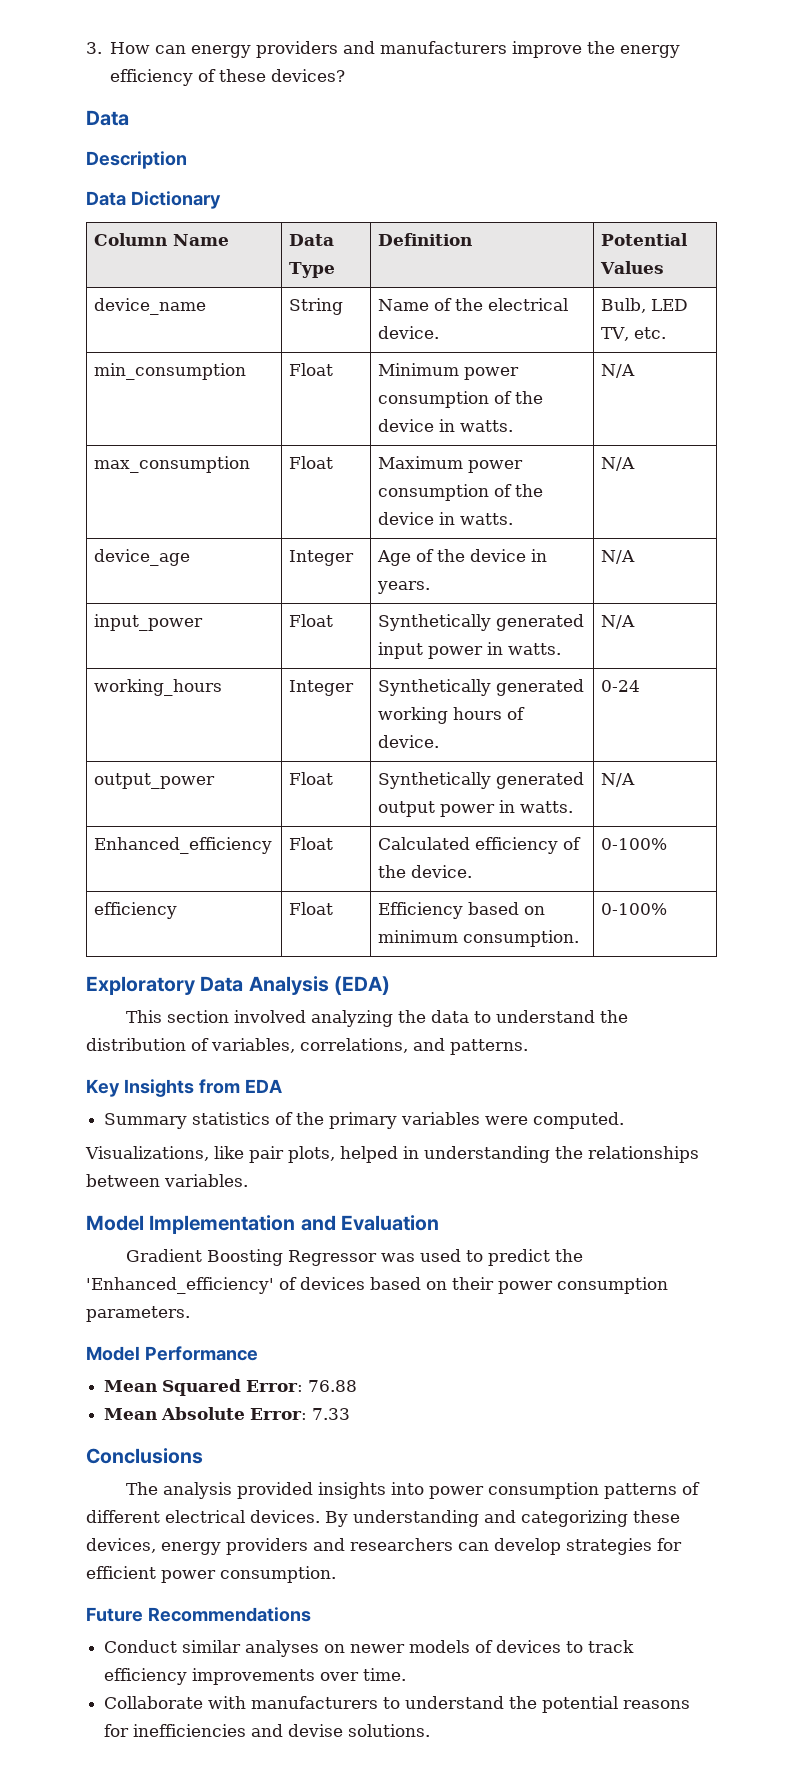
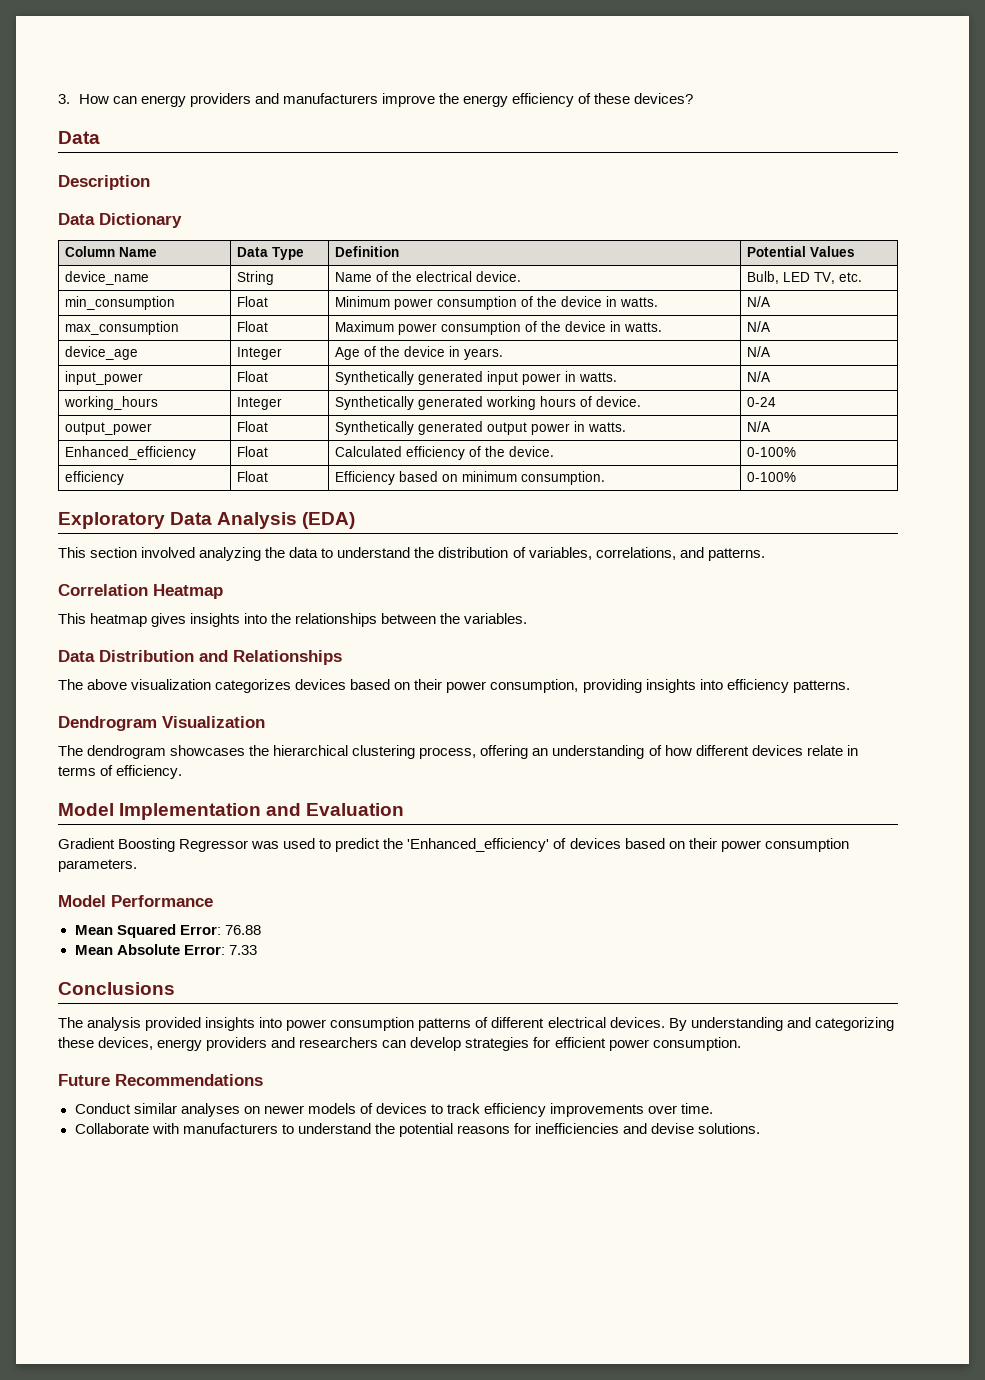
- Key Insights from EDA
- Summary statistics of the primary variables were computed.
- Visualizations, like pair plots, helped in understanding the relationships between variables.
+ Correlation Heatmap
+ This heatmap gives insights into the relationships between the variables.
+ Data Distribution and Relationships
+ The above visualization categorizes devices based on their power consumption, providing insights into efficiency patterns.
+ Dendrogram Visualization
+ The dendrogram showcases the hierarchical clustering process, offering an understanding of how different devices relate in terms of efficiency.

